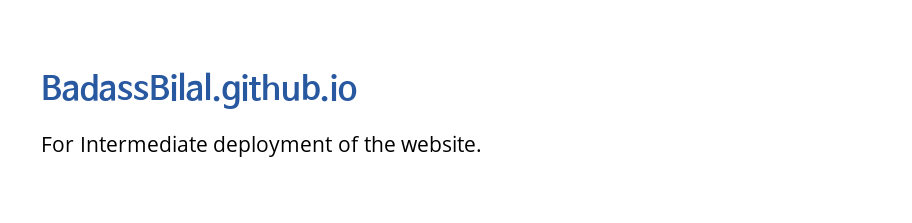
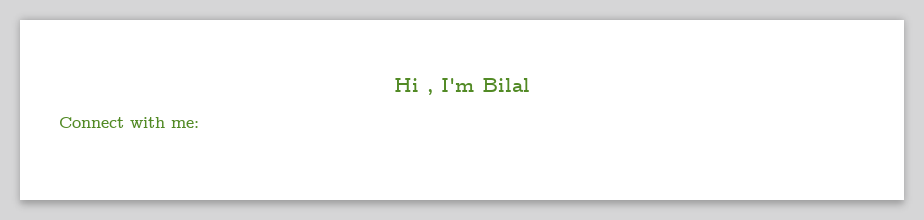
- BadassBilal.github.io
- For Intermediate deployment of the website.
+ Hi , I'm Bilal
+ Connect with me:

